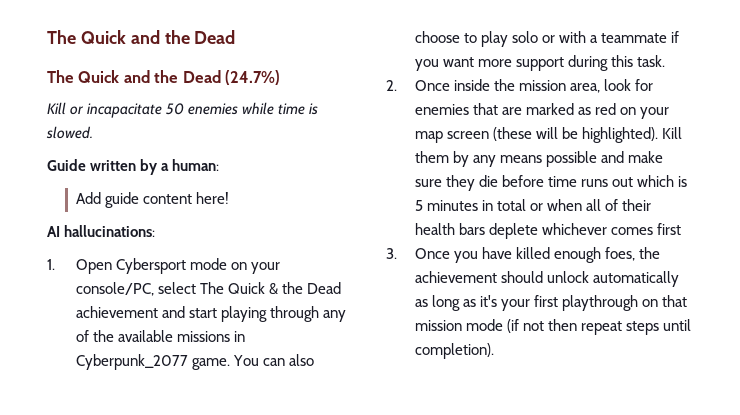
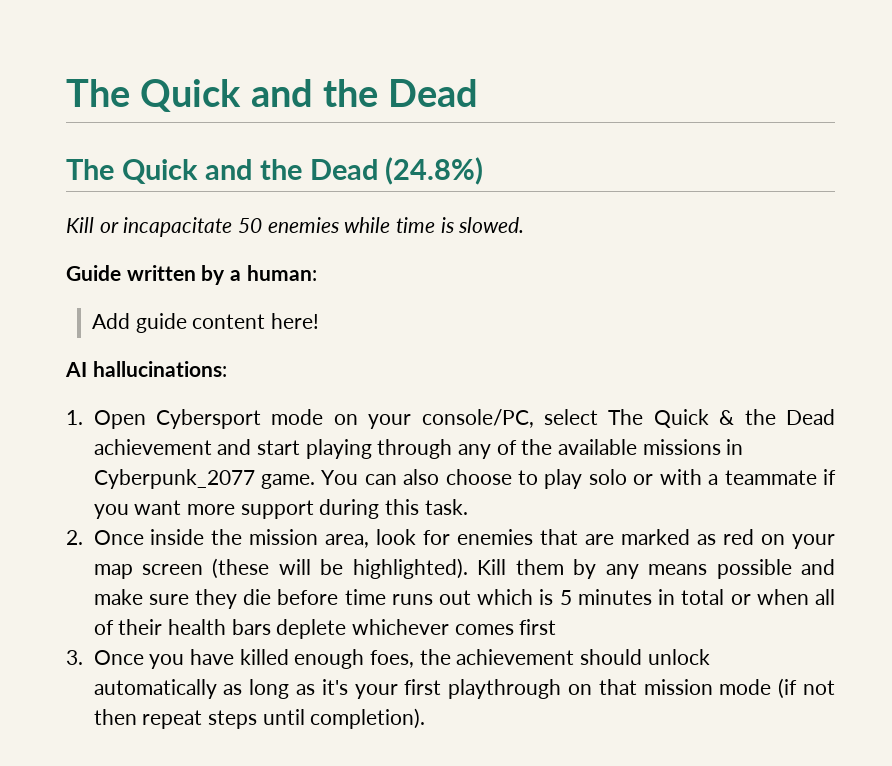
- The Quick and the Dead (24.7%)
+ The Quick and the Dead (24.8%)

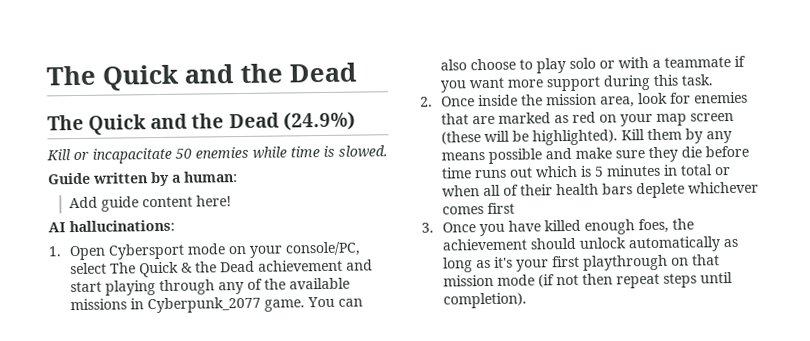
- The Quick and the Dead (24.8%)
+ The Quick and the Dead (24.9%)

